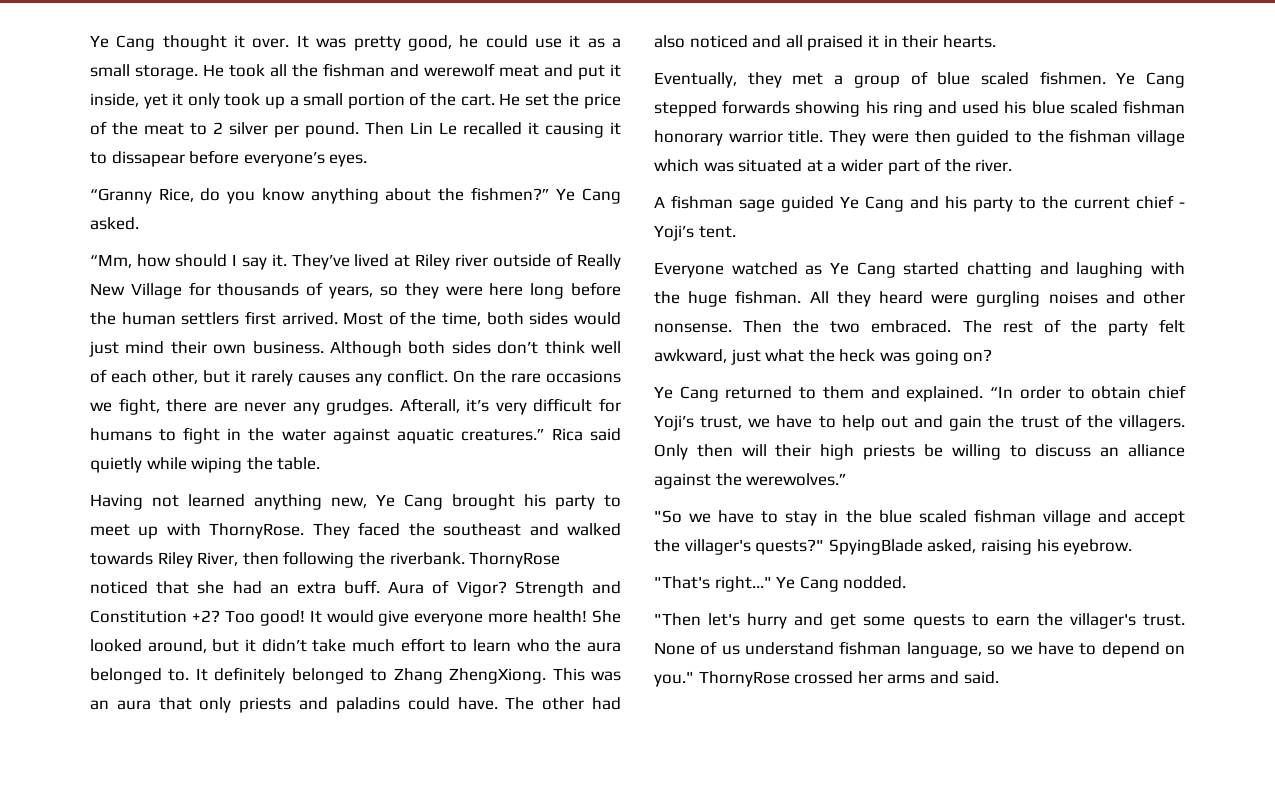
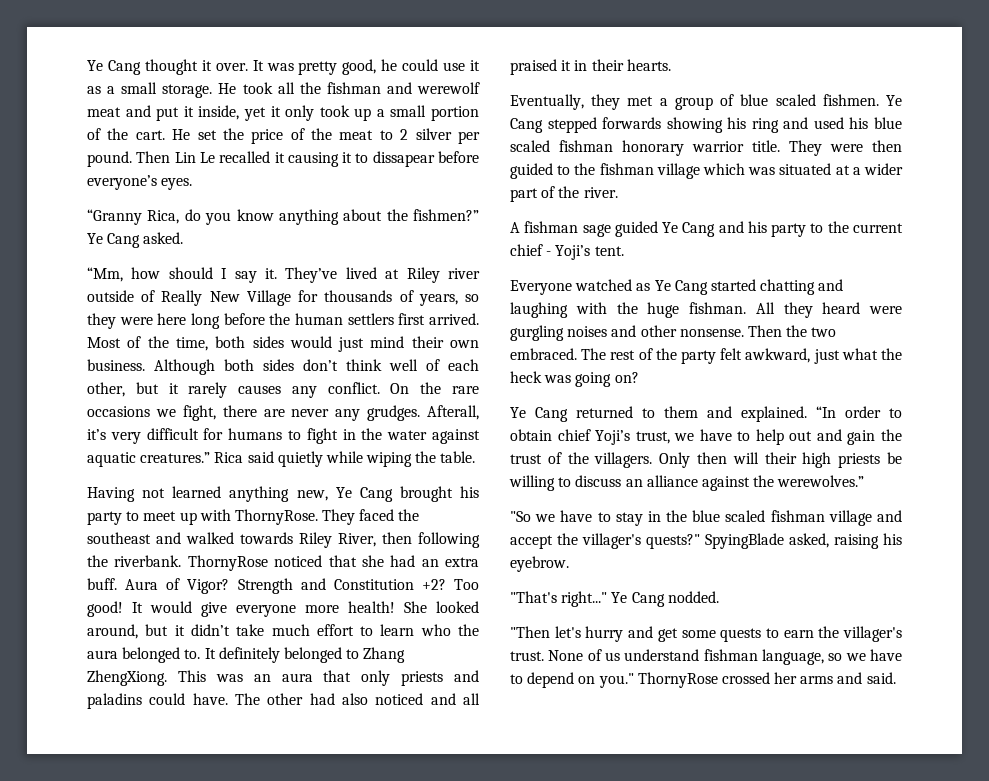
- “Granny Rice, do you know anything about the fishmen?”
+ “Granny Rica, do you know anything about the fishmen?”

